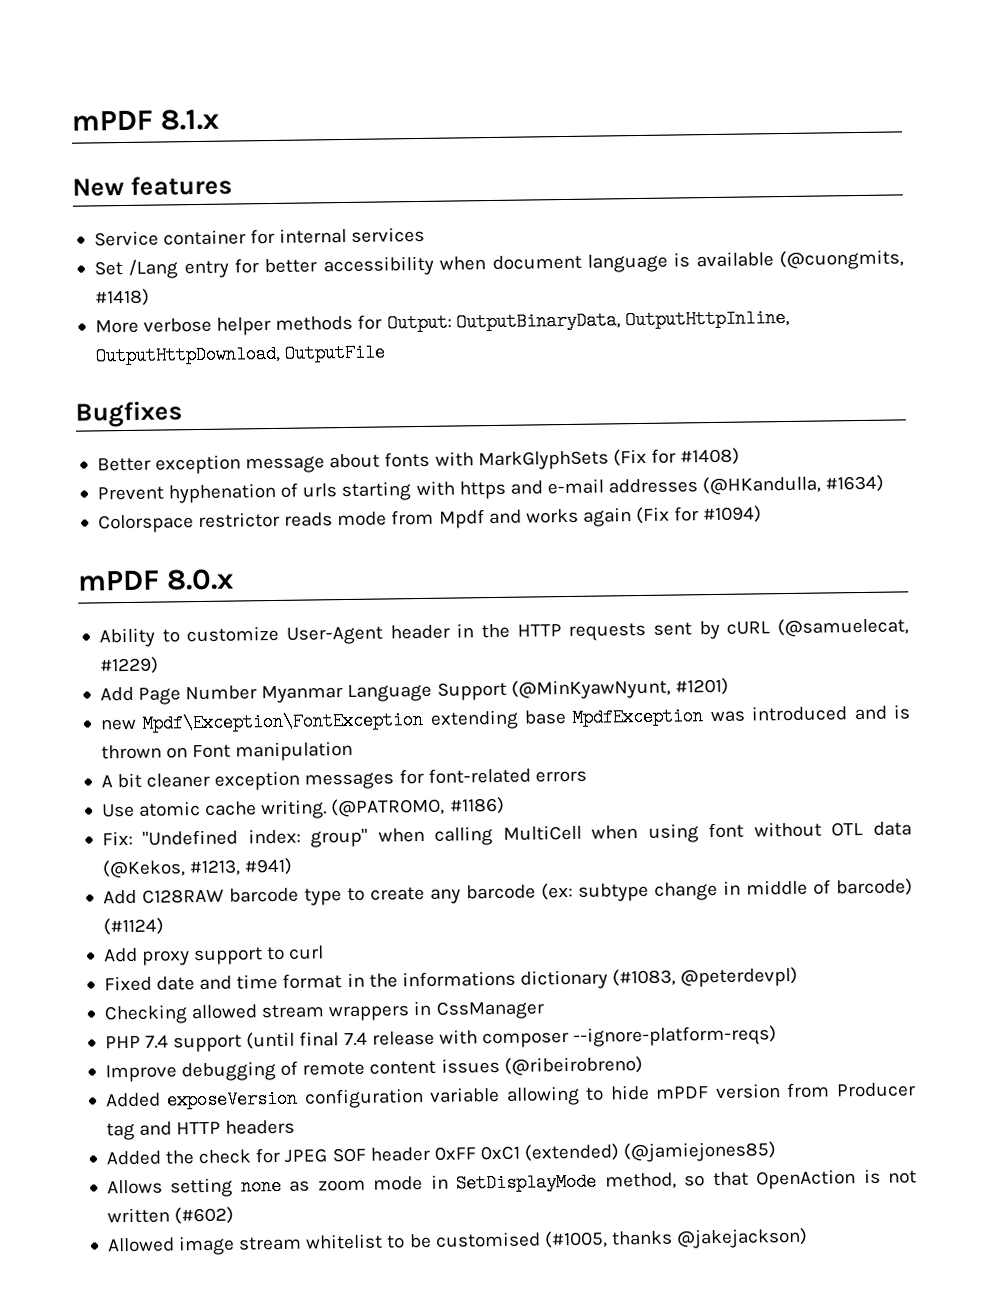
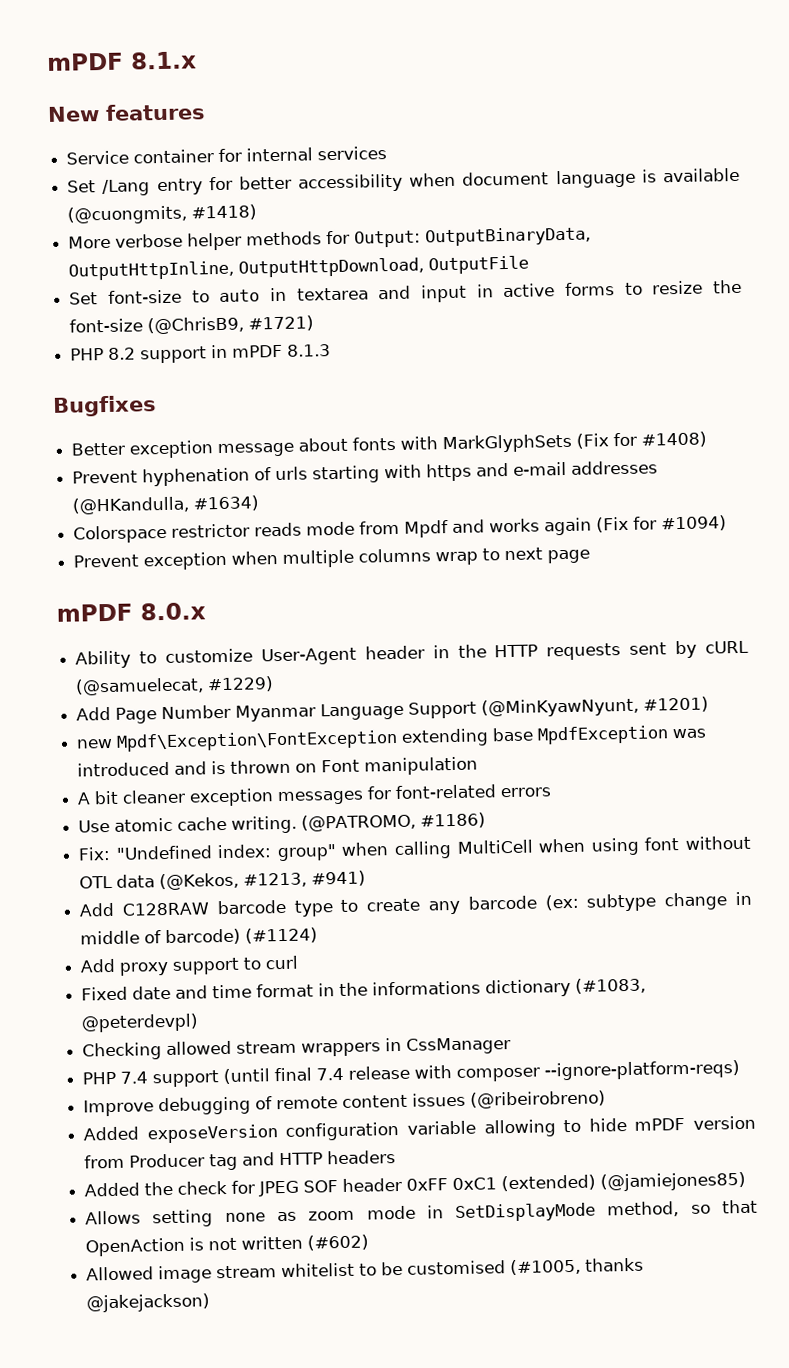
+ Set font-size to auto in textarea and input in active forms to resize the font-size (@ChrisB9, #1721)
+ PHP 8.2 support in mPDF 8.1.3
+ Prevent exception when multiple columns wrap to next page

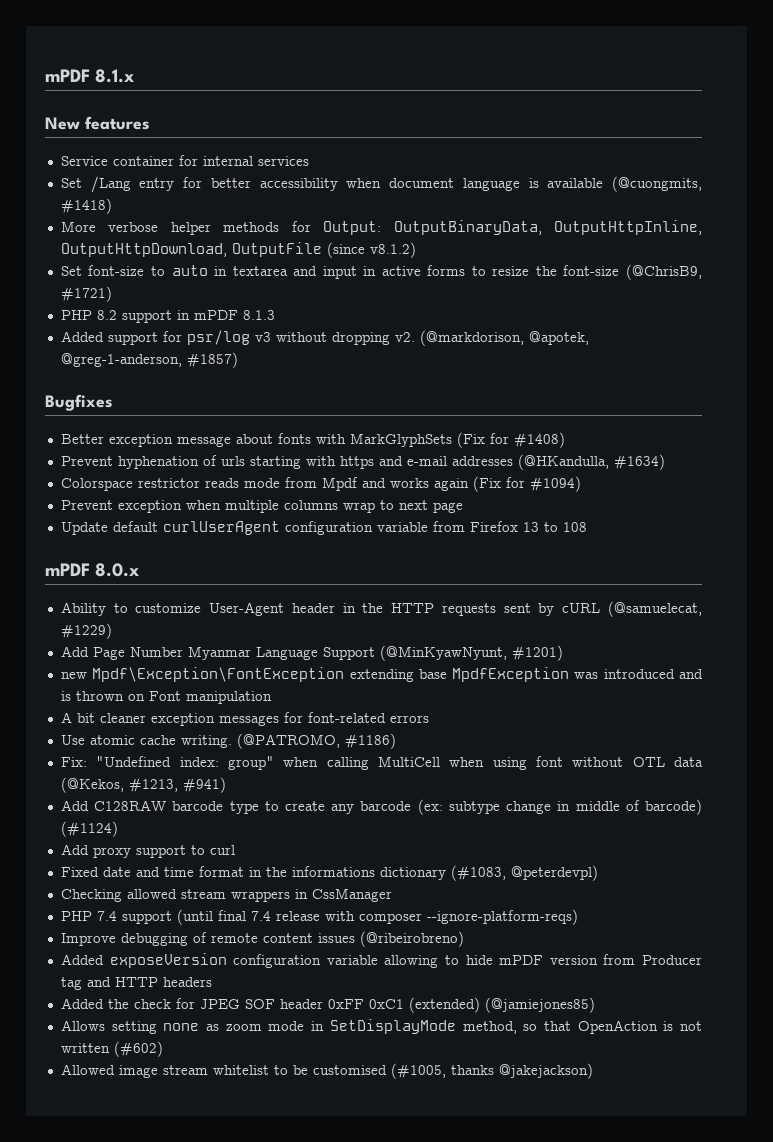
- More verbose helper methods for Output: OutputBinaryData, OutputHttpInline, OutputHttpDownload, OutputFile
+ More verbose helper methods for Output: OutputBinaryData, OutputHttpInline, OutputHttpDownload, OutputFile (since v8.1.2)
+ Added support for psr/log v3 without dropping v2. (@markdorison, @apotek, @greg-1-anderson, #1857)
+ Update default curlUserAgent configuration variable from Firefox 13 to 108

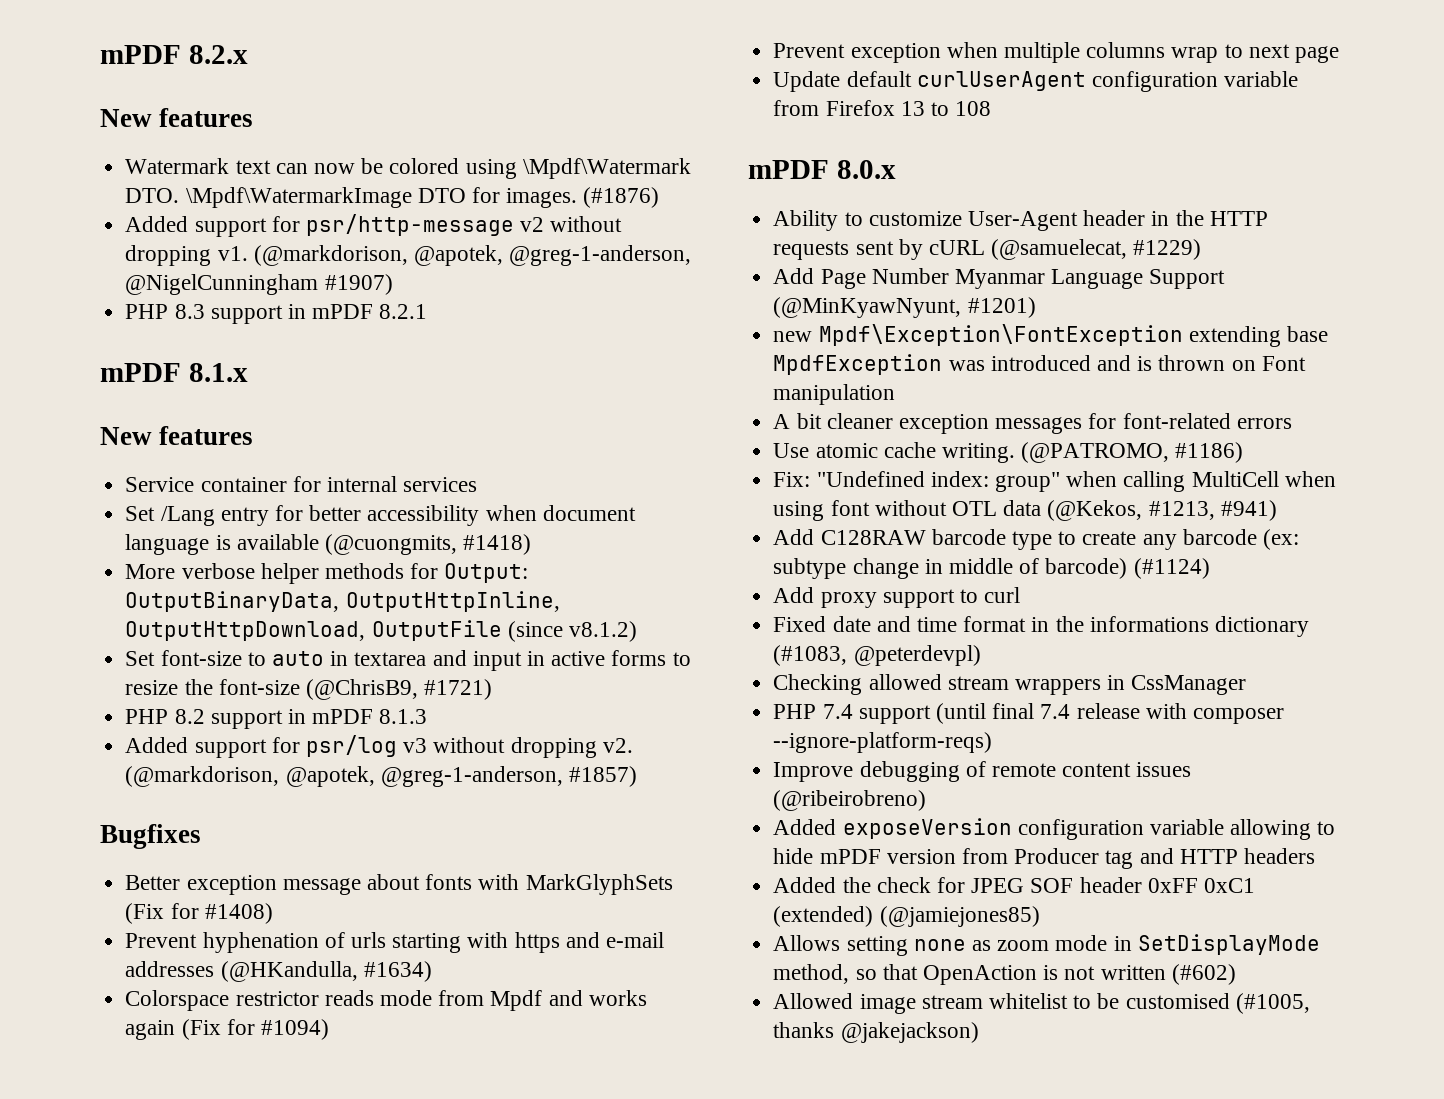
+ mPDF 8.2.x
+ New features
+ Watermark text can now be colored using \Mpdf\Watermark DTO. \Mpdf\WatermarkImage DTO for images. (#1876)
+ Added support for psr/http-message v2 without dropping v1. (@markdorison, @apotek, @greg-1-anderson, @NigelCunningham #1907)
+ PHP 8.3 support in mPDF 8.2.1

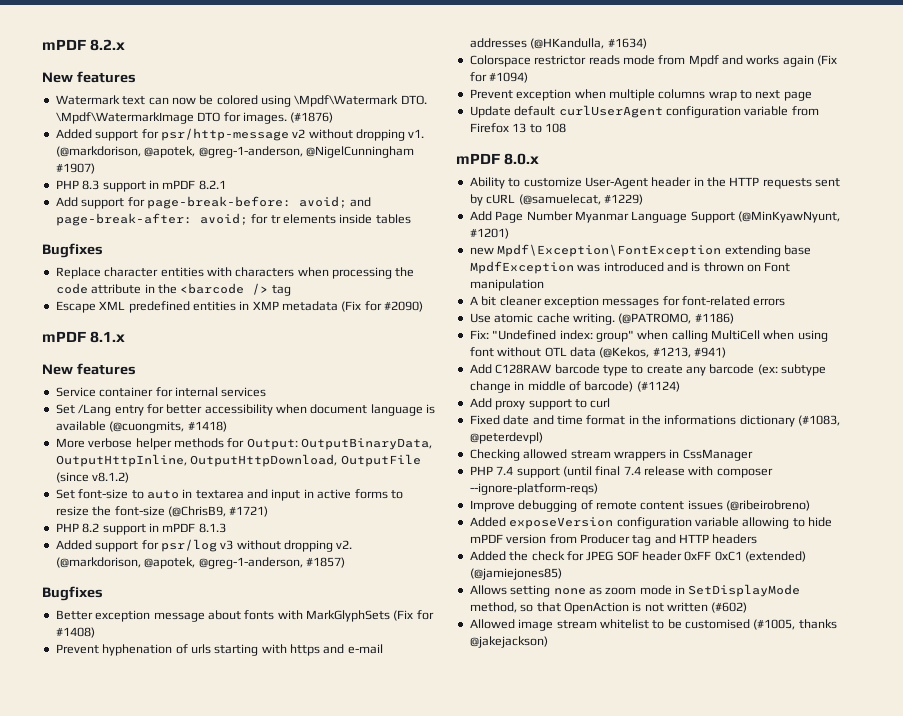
+ Add support for page-break-before: avoid; and page-break-after: avoid; for tr elements inside tables
+ Bugfixes
+ Replace character entities with characters when processing the code attribute in the <barcode /> tag
+ Escape XML predefined entities in XMP metadata (Fix for #2090)

